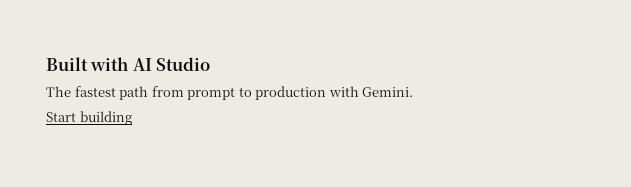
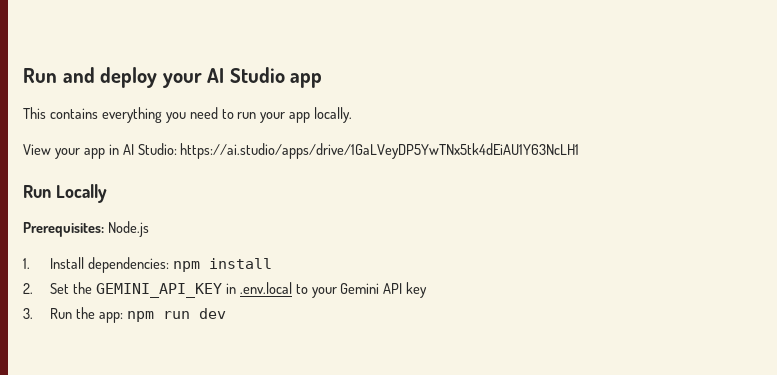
- Built with AI Studio
- The fastest path from prompt to production with Gemini.
- Start building
+ Run and deploy your AI Studio app
+ This contains everything you need to run your app locally.
+ View your app in AI Studio: https://ai.studio/apps/drive/1GaLVeyDP5YwTNx5tk4dEiAU1Y63NcLH1
+ Run Locally
+ Prerequisites: Node.js
+ 1. Install dependencies: npm install
+ 2. Set the GEMINI_API_KEY in .env.local to your Gemini API key
+ 3. Run the app: npm run dev

